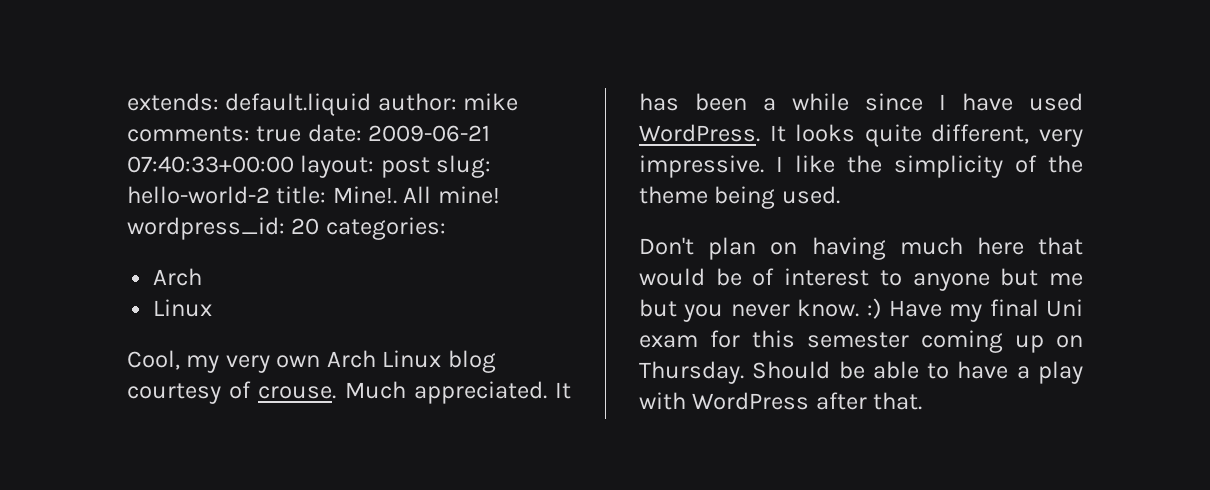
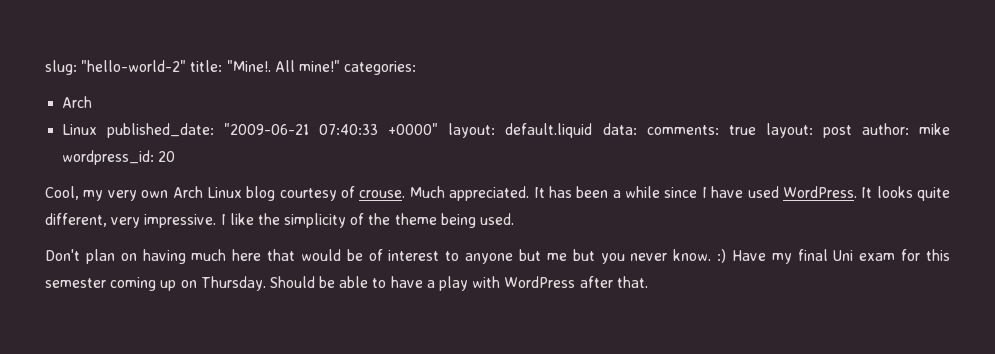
- extends: default.liquid author: mike comments: true date: 2009-06-21 07:40:33+00:00 layout: post slug: hello-world-2 title: Mine!. All mine! wordpress_id: 20 categories:
+ slug: "hello-world-2" title: "Mine!. All mine!" categories:
  Arch
- Linux
+ Linux published_date: "2009-06-21 07:40:33 +0000" layout: default.liquid data: comments: true layout: post author: mike wordpress_id: 20

